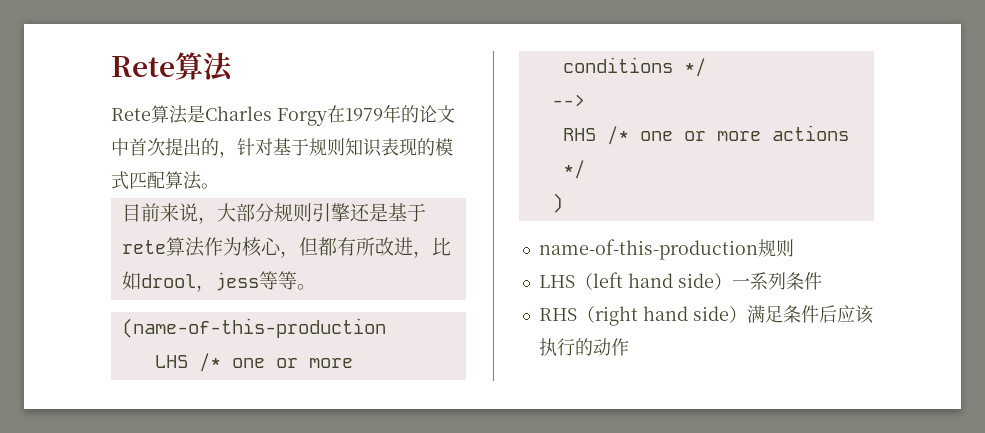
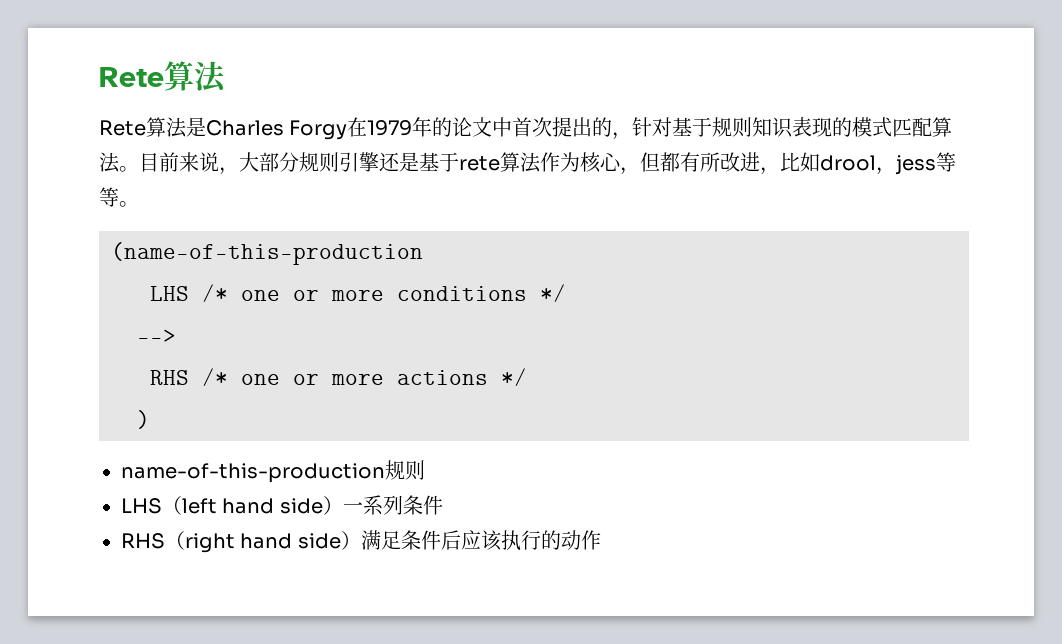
- Rete算法是Charles Forgy在1979年的论文中首次提出的，针对基于规则知识表现的模式匹配算法。
- 目前来说，大部分规则引擎还是基于rete算法作为核心，但都有所改进，比如drool，jess等等。
+ Rete算法是Charles Forgy在1979年的论文中首次提出的，针对基于规则知识表现的模式匹配算法。目前来说，大部分规则引擎还是基于rete算法作为核心，但都有所改进，比如drool，jess等等。

